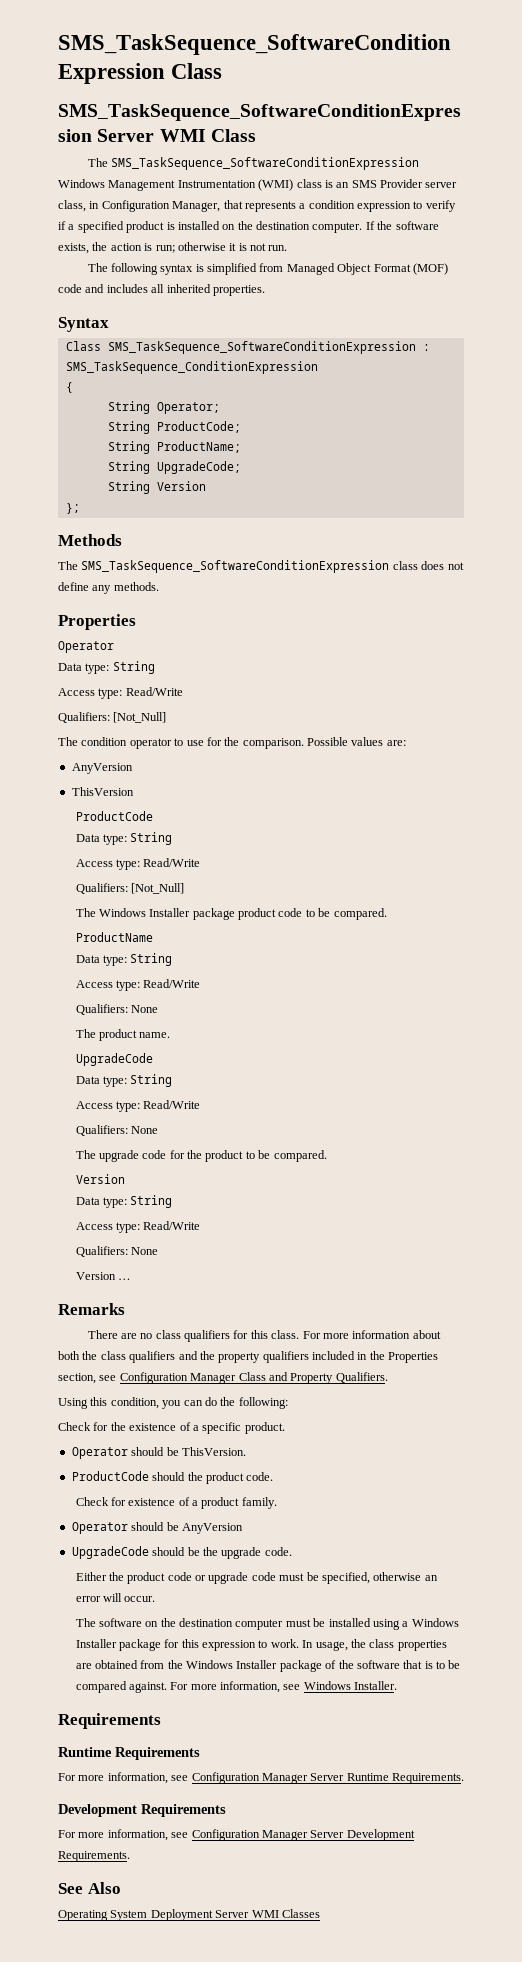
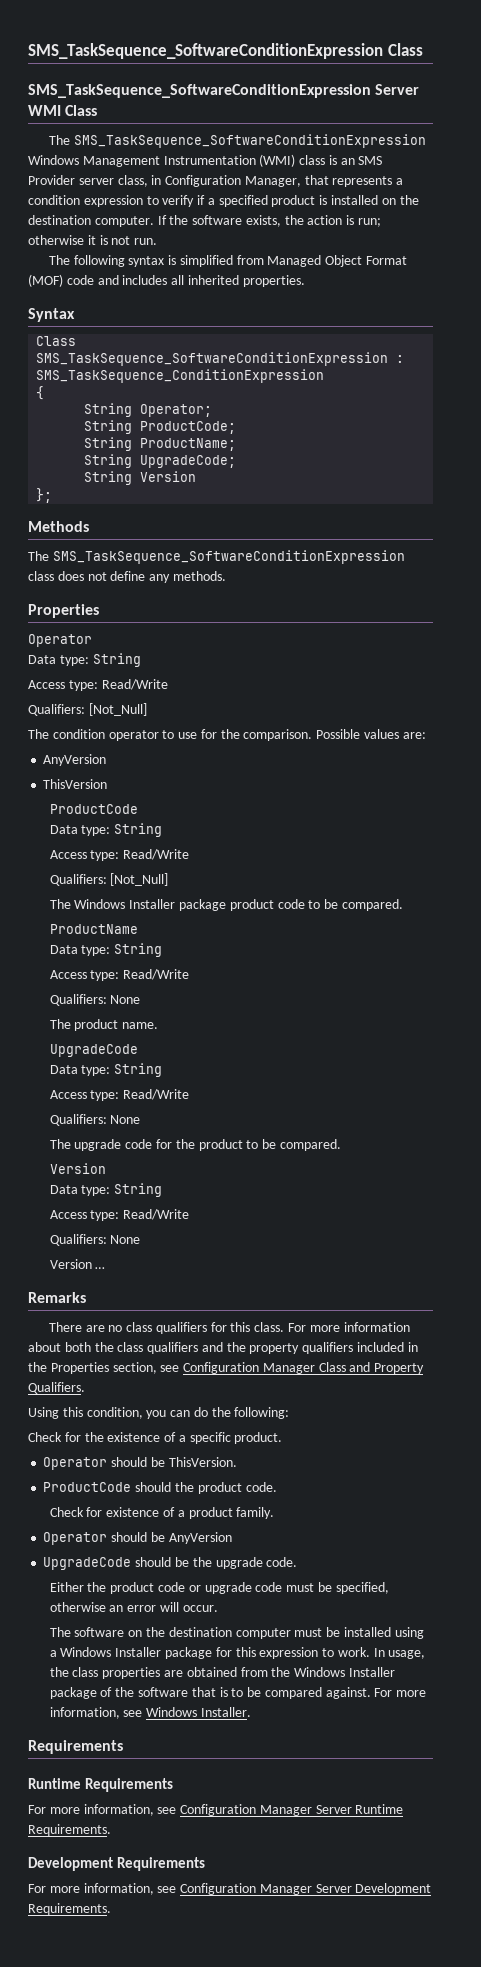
- See Also
- Operating System Deployment Server WMI Classes

